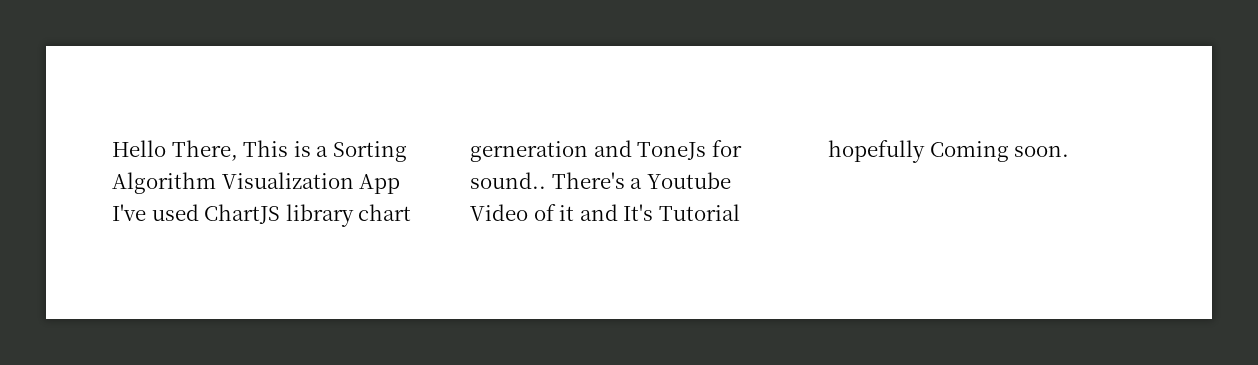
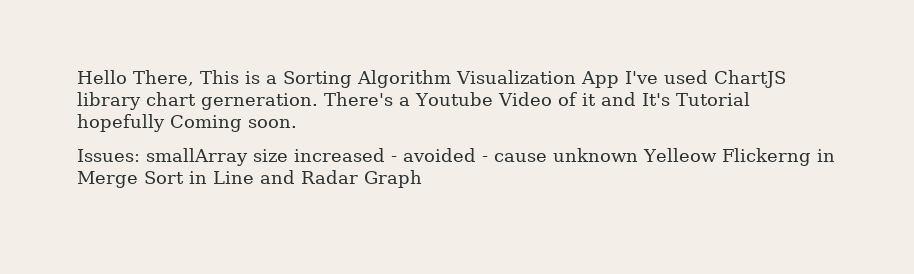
- Hello There, This is a Sorting Algorithm Visualization App I've used ChartJS library chart gerneration and ToneJs for sound..
+ Hello There, This is a Sorting Algorithm Visualization App I've used ChartJS library chart gerneration.
+ Issues: smallArray size increased - avoided - cause unknown Yelleow Flickerng in Merge Sort in Line and Radar Graph

